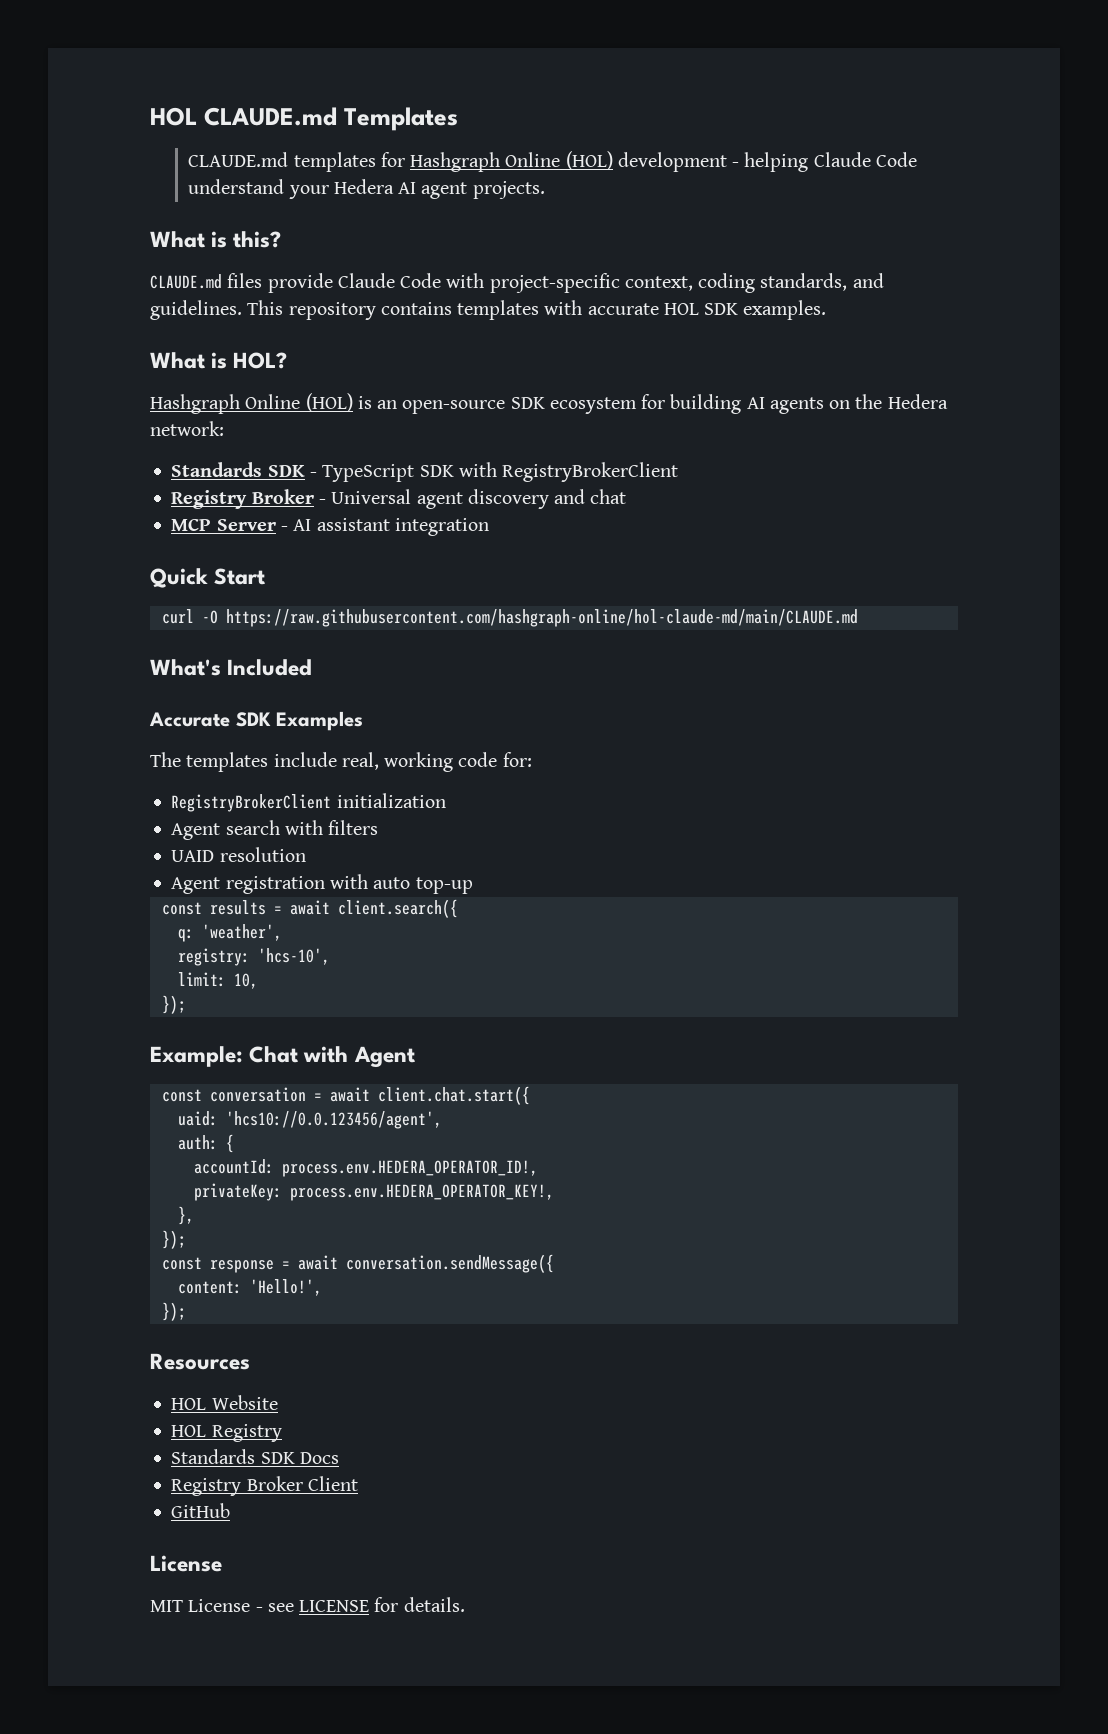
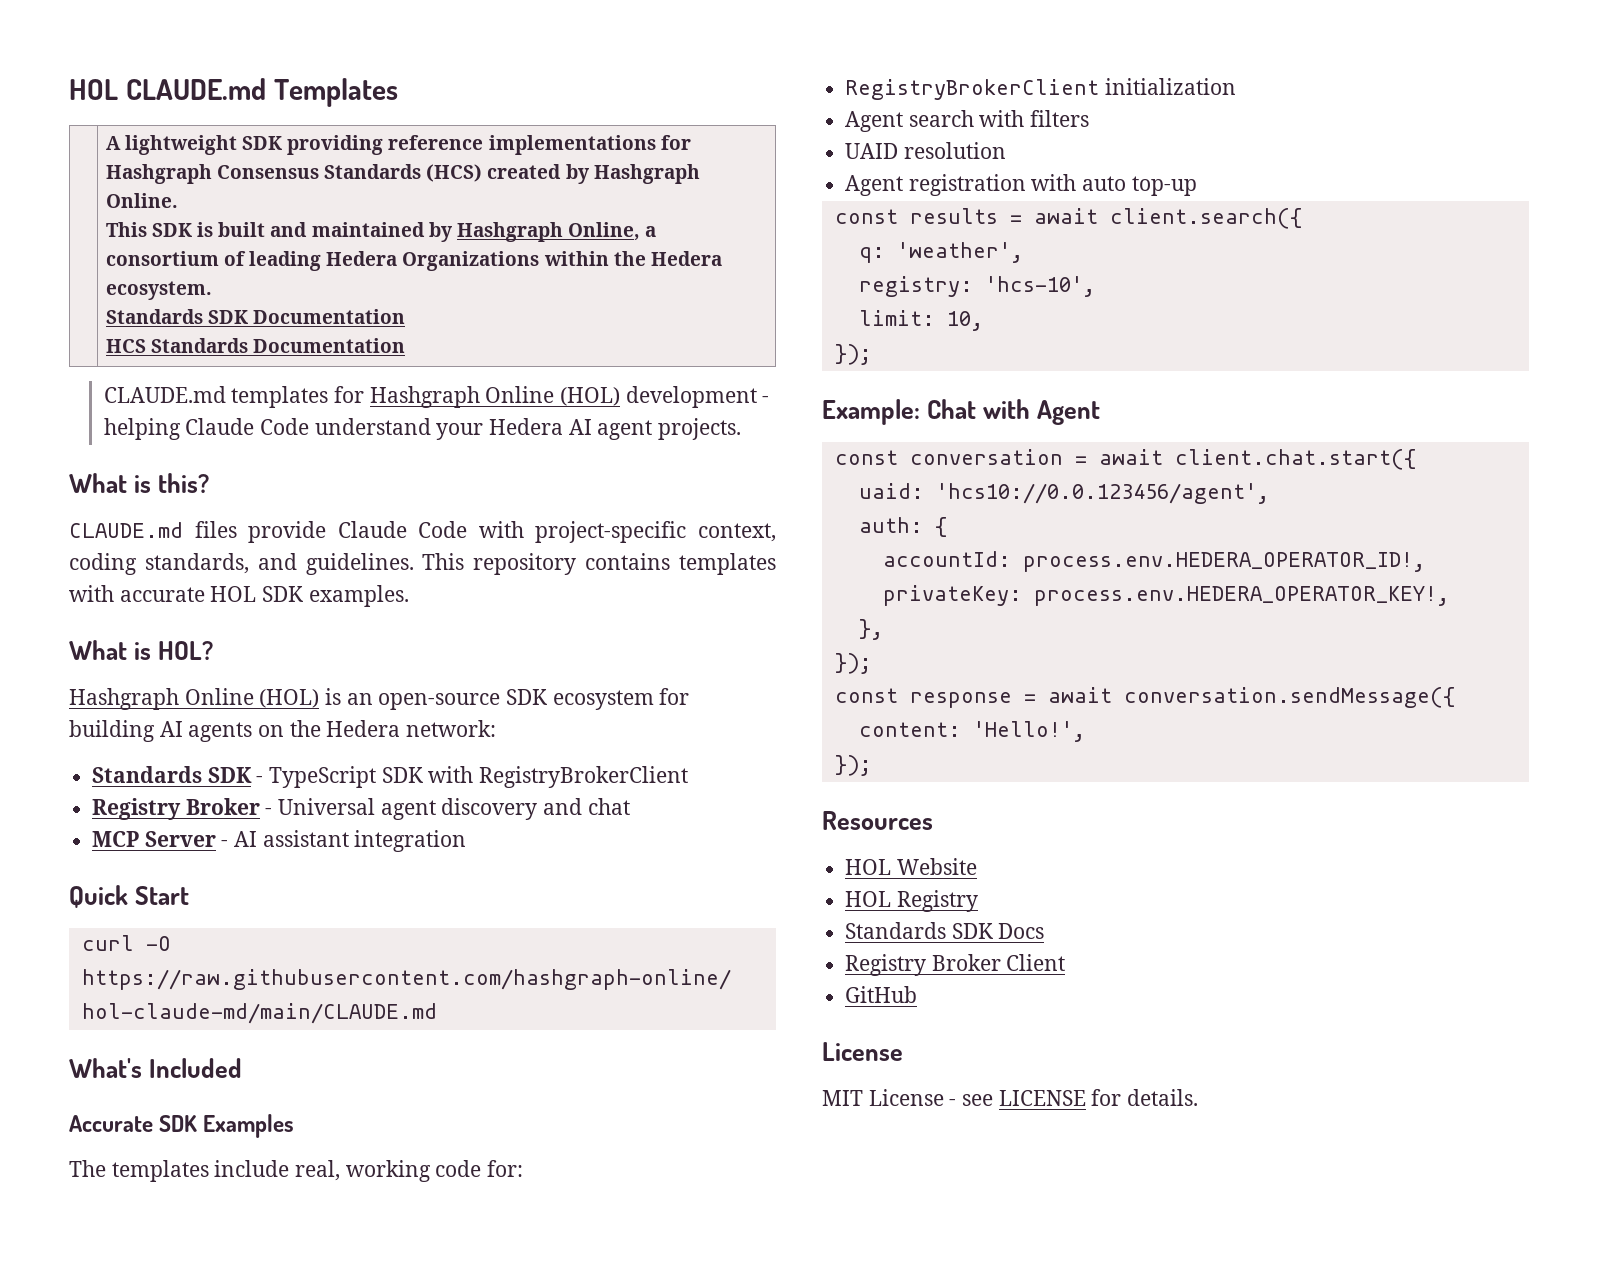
+ | A lightweight SDK providing reference implementations for Hashgraph Consensus Standards (HCS) created by Hashgraph Online.
+ This SDK is built and maintained by Hashgraph Online, a consortium of leading Hedera Organizations within the Hedera ecosystem.
+ Standards SDK Documentation
+ HCS Standards Documentation

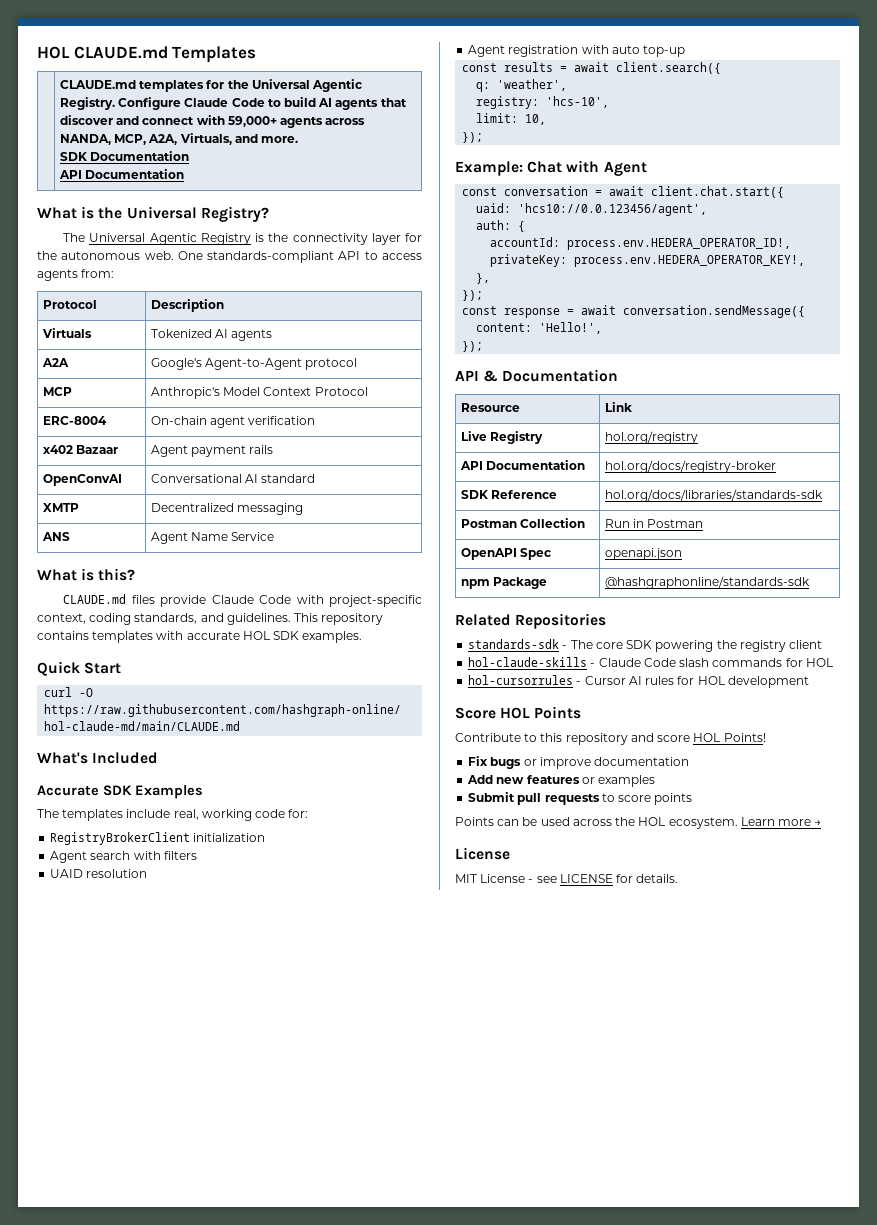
- | A lightweight SDK providing reference implementations for Hashgraph Consensus Standards (HCS) created by Hashgraph Online.
- This SDK is built and maintained by Hashgraph Online, a consortium of leading Hedera Organizations within the Hedera ecosystem.
- Standards SDK Documentation
- HCS Standards Documentation
- CLAUDE.md templates for Hashgraph Online (HOL) development - helping Claude Code understand your Hedera AI agent projects.
+ | CLAUDE.md templates for the Universal Agentic Registry. Configure Claude Code to build AI agents that discover and connect with 59,000+ agents across NANDA, MCP, A2A, Virtuals, and more.
+ SDK Documentation
+ API Documentation
+ What is the Universal Registry?
+ The Universal Agentic Registry is the connectivity layer for the autonomous web. One standards-compliant API to access agents from:
+ Protocol | Description
+ Virtuals | Tokenized AI agents
+ A2A | Google's Agent-to-Agent protocol
+ MCP | Anthropic's Model Context Protocol
+ ERC-8004 | On-chain agent verification
+ x402 Bazaar | Agent payment rails
+ OpenConvAI | Conversational AI standard
+ XMTP | Decentralized messaging
+ ANS | Agent Name Service
- What is HOL?
- Hashgraph Online (HOL) is an open-source SDK ecosystem for building AI agents on the Hedera network:
- Standards SDK - TypeScript SDK with RegistryBrokerClient
- Registry Broker - Universal agent discovery and chat
- MCP Server - AI assistant integration
- Resources
- HOL Website
- HOL Registry
- Standards SDK Docs
- Registry Broker Client
- GitHub
+ API & Documentation
+ Resource | Link
+ Live Registry | hol.org/registry
+ API Documentation | hol.org/docs/registry-broker
+ SDK Reference | hol.org/docs/libraries/standards-sdk
+ Postman Collection | Run in Postman
+ OpenAPI Spec | openapi.json
+ npm Package | @hashgraphonline/standards-sdk
+ Related Repositories
+ standards-sdk - The core SDK powering the registry client
+ hol-claude-skills - Claude Code slash commands for HOL
+ hol-cursorrules - Cursor AI rules for HOL development
+ Score HOL Points
+ Contribute to this repository and score HOL Points!
+ Fix bugs or improve documentation
+ Add new features or examples
+ Submit pull requests to score points
+ Points can be used across the HOL ecosystem. Learn more →

